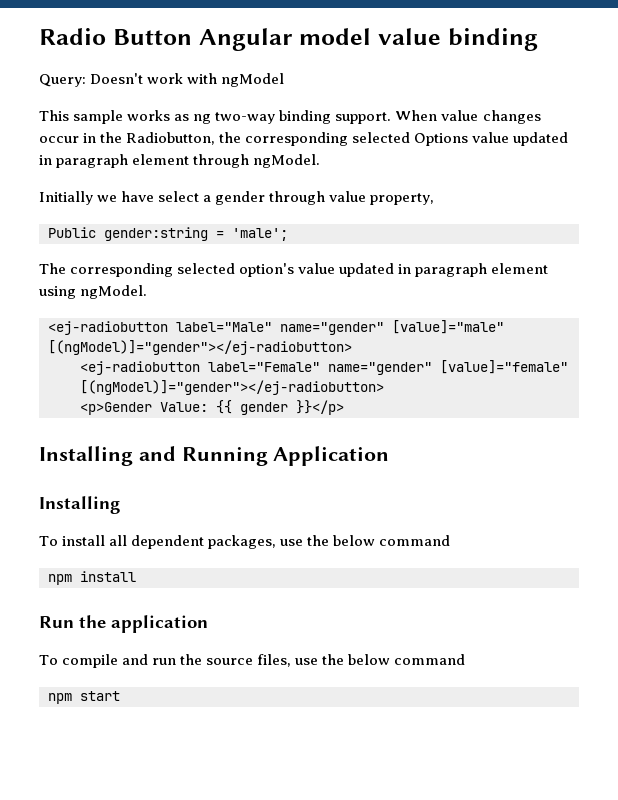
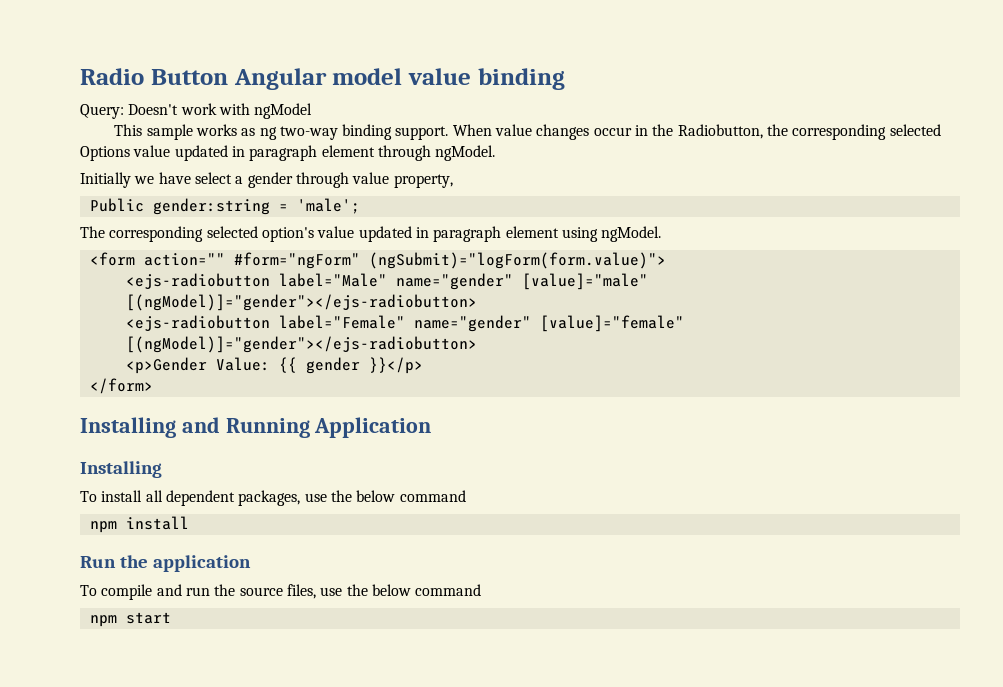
- <ej-radiobutton label="Male" name="gender" [value]="male" [(ngModel)]="gender"></ej-radiobutton>
- <ej-radiobutton label="Female" name="gender" [value]="female" [(ngModel)]="gender"></ej-radiobutton>
+ <form action="" #form="ngForm" (ngSubmit)="logForm(form.value)">
+ <ejs-radiobutton label="Male" name="gender" [value]="male" [(ngModel)]="gender"></ejs-radiobutton>
+ <ejs-radiobutton label="Female" name="gender" [value]="female" [(ngModel)]="gender"></ejs-radiobutton>
+ </form>

